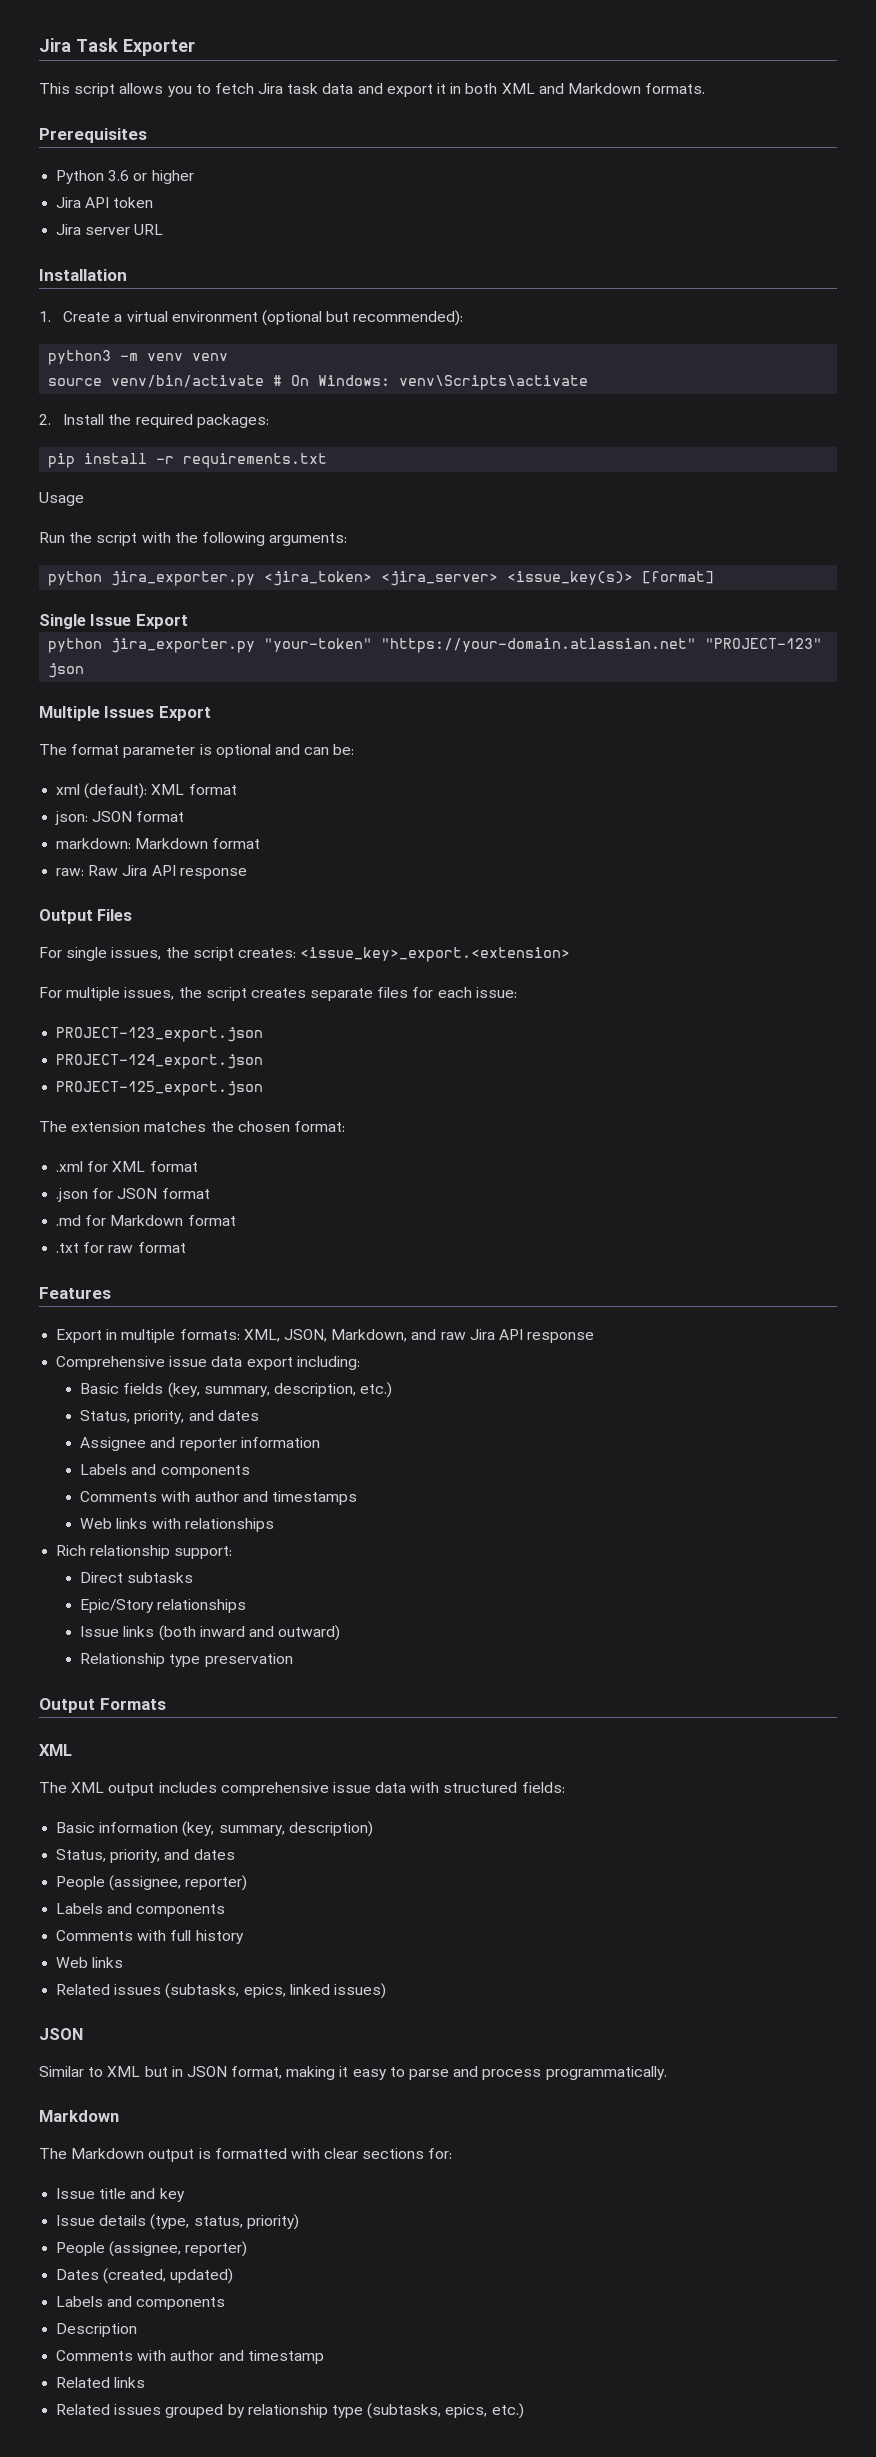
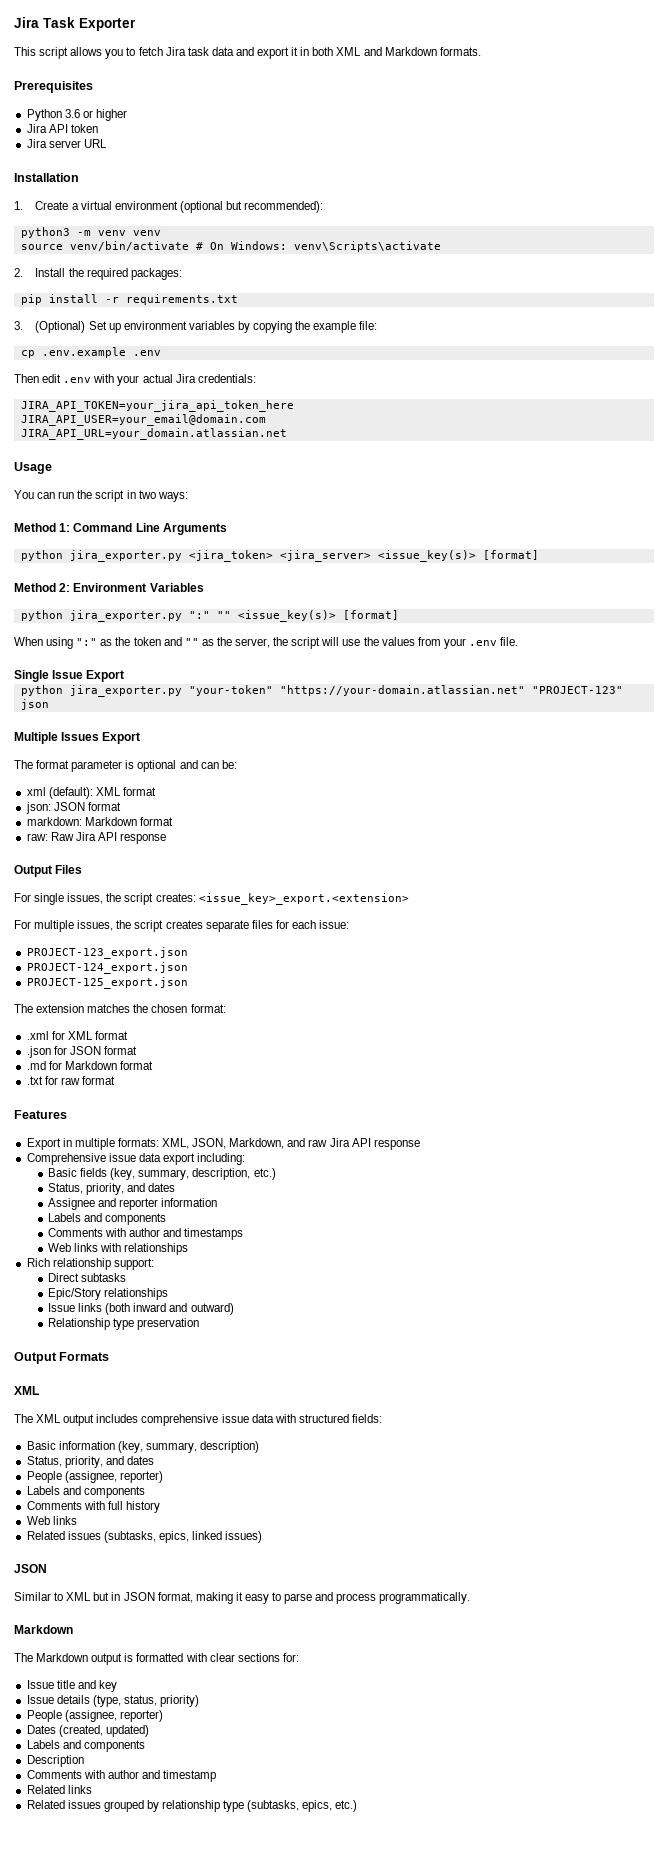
+ 3. (Optional) Set up environment variables by copying the example file:
+ cp .env.example .env
+ Then edit .env with your actual Jira credentials:
+ JIRA_API_TOKEN=your_jira_api_token_here
+ JIRA_API_USER=your_email@domain.com
+ JIRA_API_URL=your_domain.atlassian.net
  Usage
- Run the script with the following arguments:
+ You can run the script in two ways:
+ Method 1: Command Line Arguments
+ Method 2: Environment Variables
+ python jira_exporter.py ":" "" <issue_key(s)> [format]
+ When using ":" as the token and "" as the server, the script will use the values from your .env file.

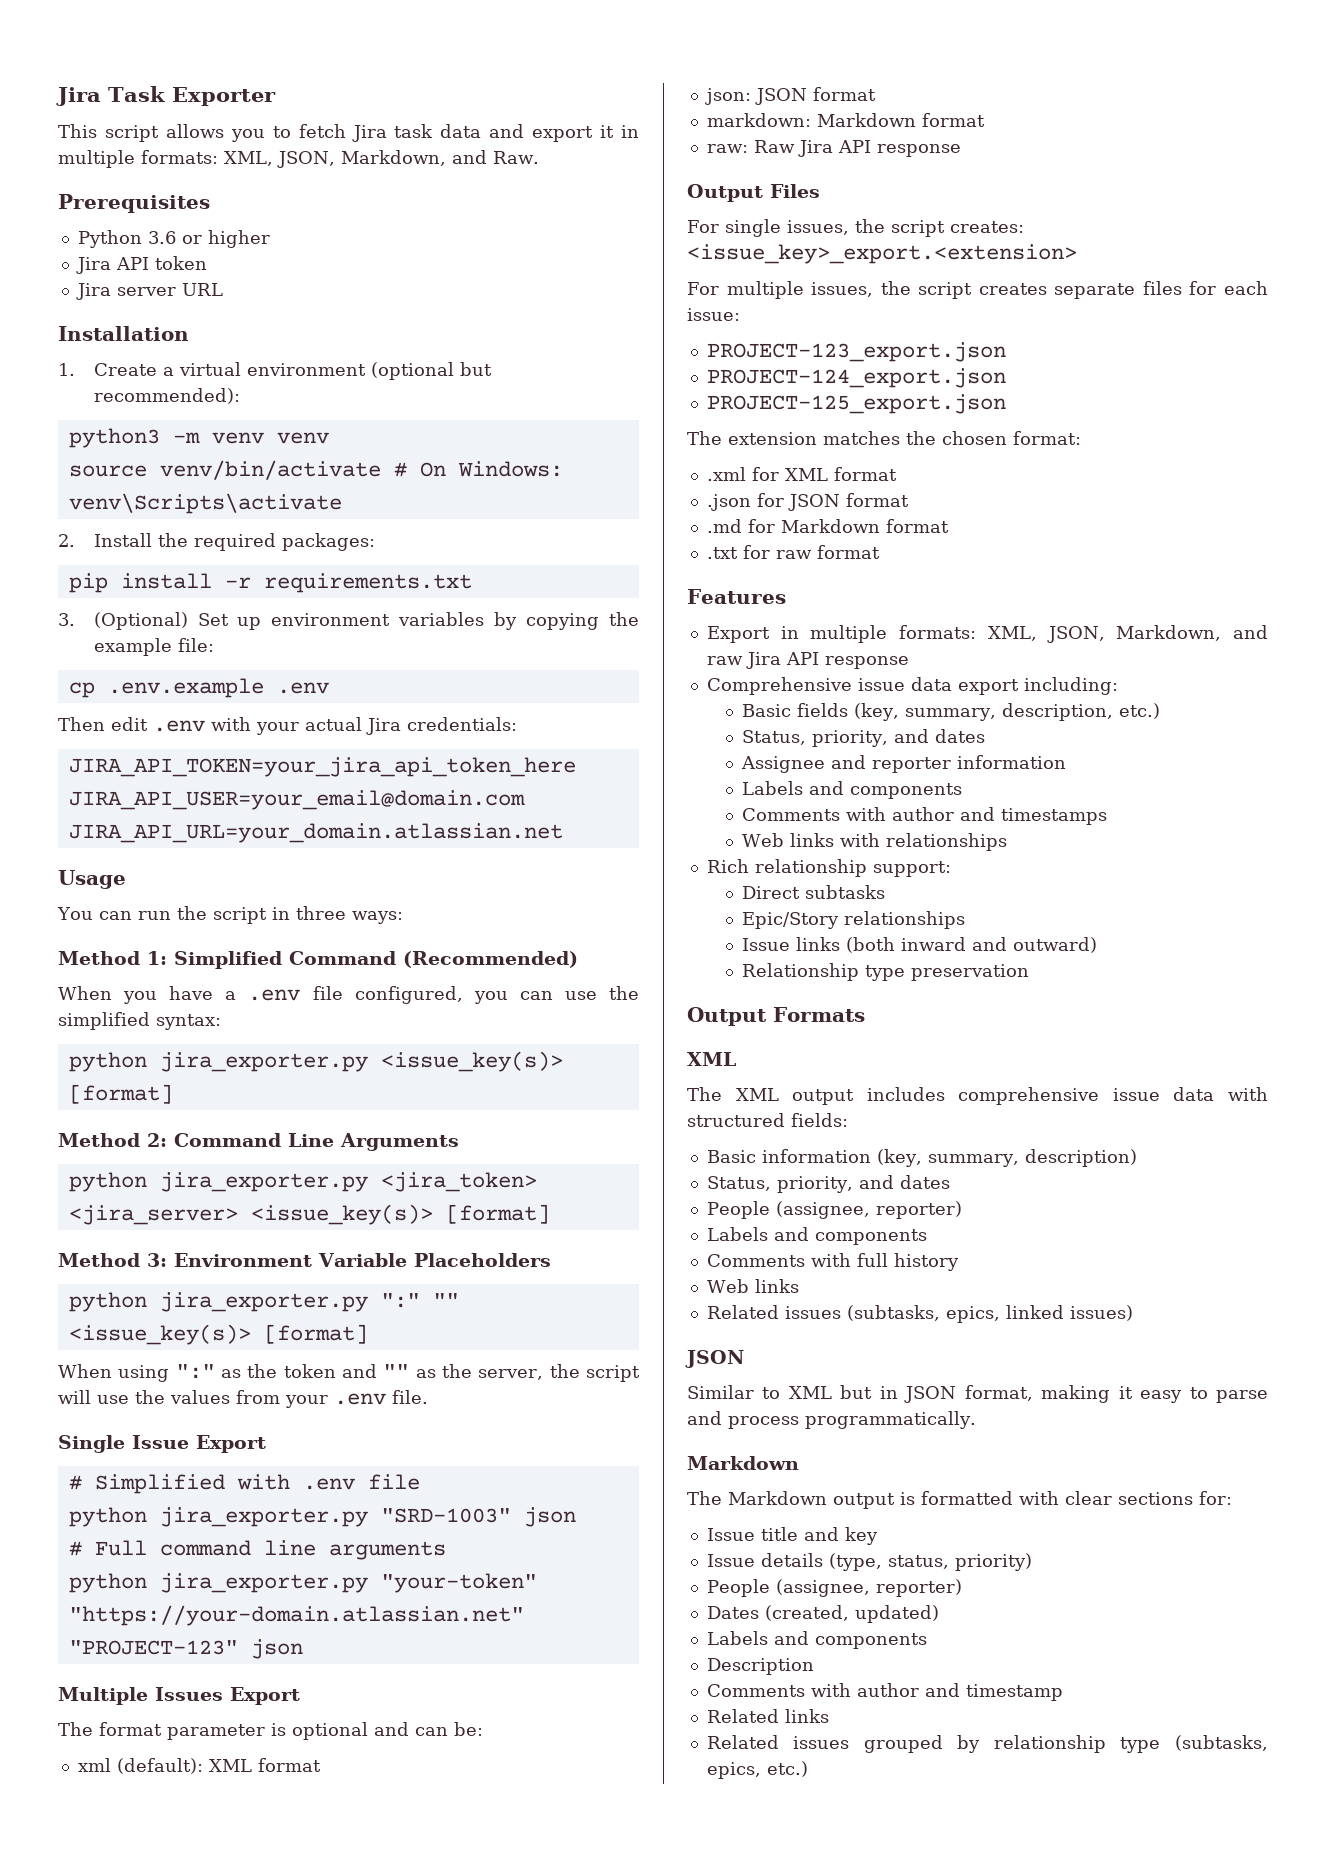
- This script allows you to fetch Jira task data and export it in both XML and Markdown formats.
+ This script allows you to fetch Jira task data and export it in multiple formats: XML, JSON, Markdown, and Raw.
- You can run the script in two ways:
+ You can run the script in three ways:
- Method 1: Command Line Arguments
+ Method 1: Simplified Command (Recommended)
+ When you have a .env file configured, you can use the simplified syntax:
+ python jira_exporter.py <issue_key(s)> [format]
+ Method 2: Command Line Arguments
- Method 2: Environment Variables
+ Method 3: Environment Variable Placeholders
+ # Simplified with .env file
+ python jira_exporter.py "SRD-1003" json
+ # Full command line arguments

